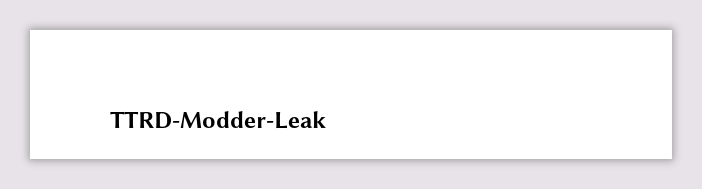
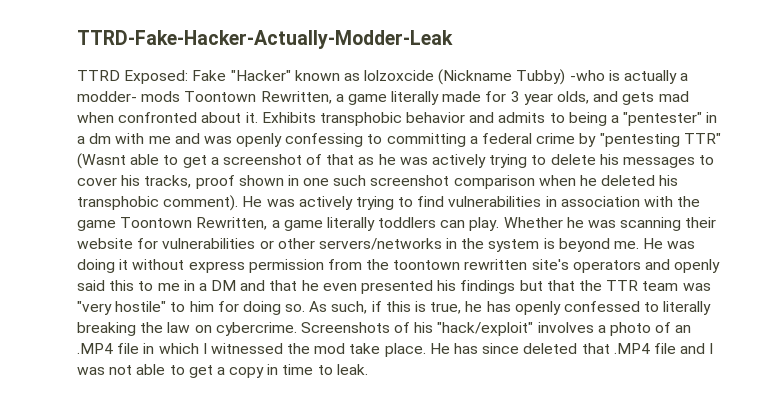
- TTRD-Modder-Leak
+ TTRD-Fake-Hacker-Actually-Modder-Leak
+ TTRD Exposed: Fake "Hacker" known as lolzoxcide (Nickname Tubby) -who is actually a modder- mods Toontown Rewritten, a game literally made for 3 year olds, and gets mad when confronted about it. Exhibits transphobic behavior and admits to being a "pentester" in a dm with me and was openly confessing to committing a federal crime by "pentesting TTR" (Wasnt able to get a screenshot of that as he was actively trying to delete his messages to cover his tracks, proof shown in one such screenshot comparison when he deleted his transphobic comment). He was actively trying to find vulnerabilities in association with the game Toontown Rewritten, a game literally toddlers can play. Whether he was scanning their website for vulnerabilities or other servers/networks in the system is beyond me. He was doing it without express permission from the toontown rewritten site's operators and openly said this to me in a DM and that he even presented his findings but that the TTR team was "very hostile" to him for doing so. As such, if this is true, he has openly confessed to literally breaking the law on cybercrime. Screenshots of his "hack/exploit" involves a photo of an .MP4 file in which I witnessed the mod take place. He has since deleted that .MP4 file and I was not able to get a copy in time to leak.

